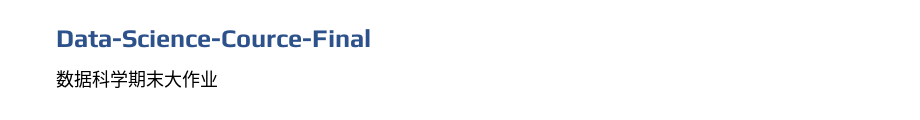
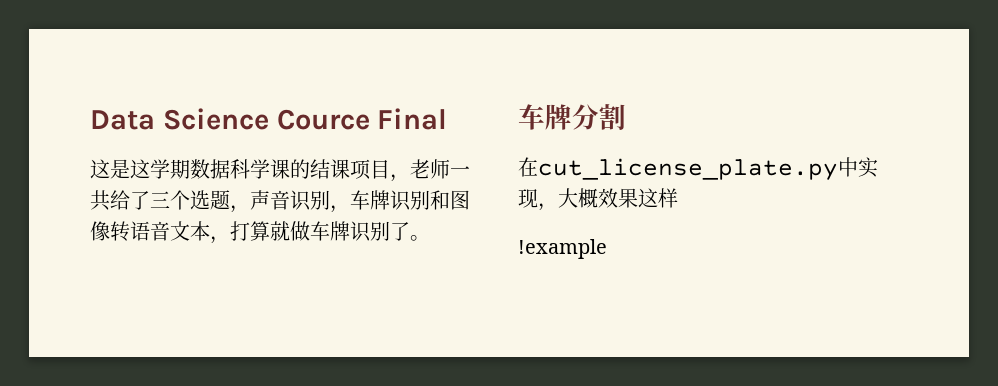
- Data-Science-Cource-Final
- 数据科学期末大作业
+ Data Science Cource Final
+ 这是这学期数据科学课的结课项目，老师一共给了三个选题，声音识别，车牌识别和图像转语音文本，打算就做车牌识别了。
+ 车牌分割
+ 在cut_license_plate.py中实现，大概效果这样
+ !example

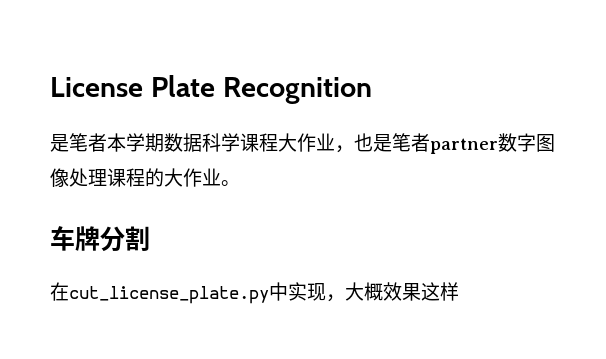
- Data Science Cource Final
- 这是这学期数据科学课的结课项目，老师一共给了三个选题，声音识别，车牌识别和图像转语音文本，打算就做车牌识别了。
+ License Plate Recognition
+ 是笔者本学期数据科学课程大作业，也是笔者partner数字图像处理课程的大作业。
- !example

